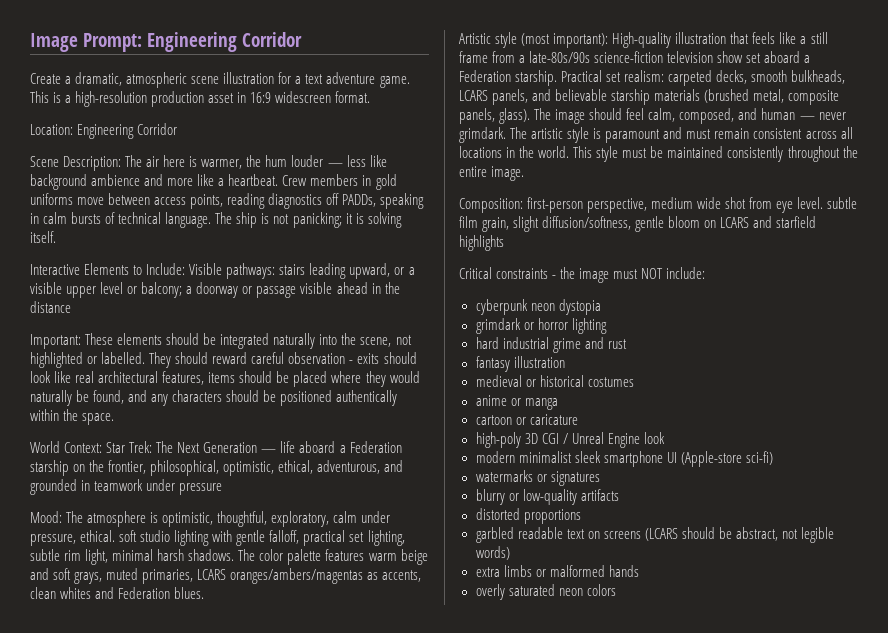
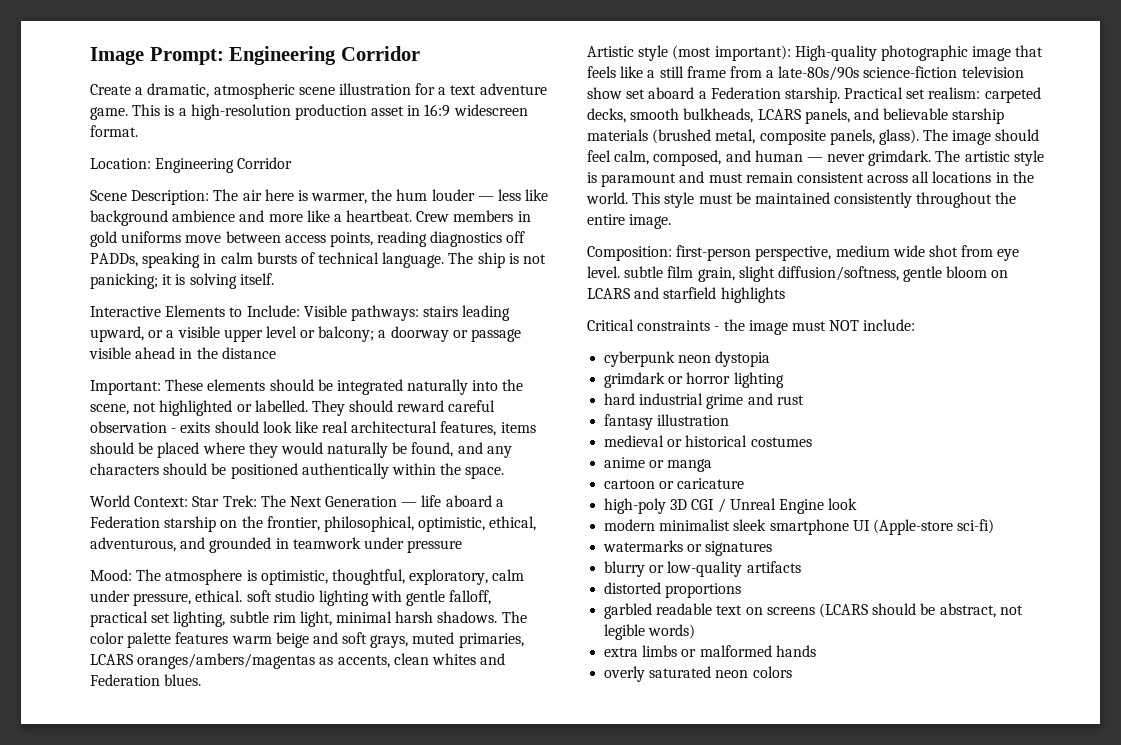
- Artistic style (most important): High-quality illustration that feels like a still frame from a late-80s/90s science-fiction television show set aboard a Federation starship.
+ Artistic style (most important): High-quality photographic image that feels like a still frame from a late-80s/90s science-fiction television show set aboard a Federation starship.

